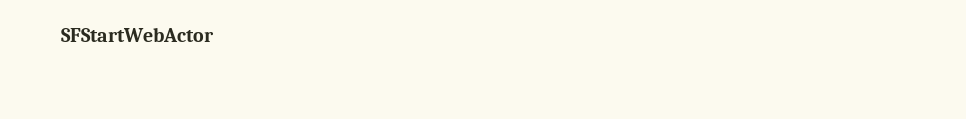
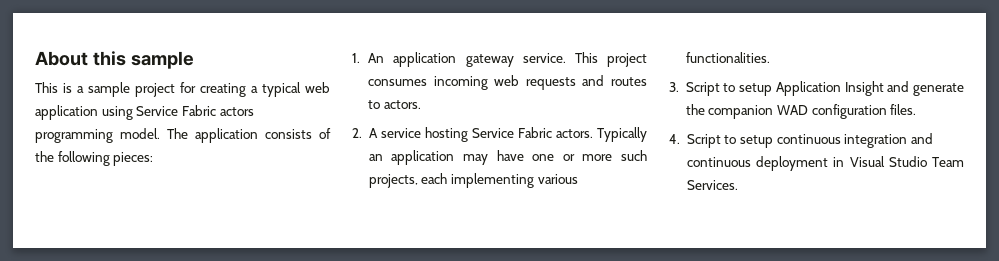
- SFStartWebActor
+ About this sample
+ This is a sample project for creating a typical web application using Service Fabric actors programming model. The application consists of the following pieces:
+ 1. An application gateway service. This project consumes incoming web requests and routes to actors.
+ 2. A service hosting Service Fabric actors. Typically an application may have one or more such projects, each implementing various functionalities.
+ 3. Script to setup Application Insight and generate the companion WAD configuration files.
+ 4. Script to setup continuous integration and continuous deployment in Visual Studio Team Services.

